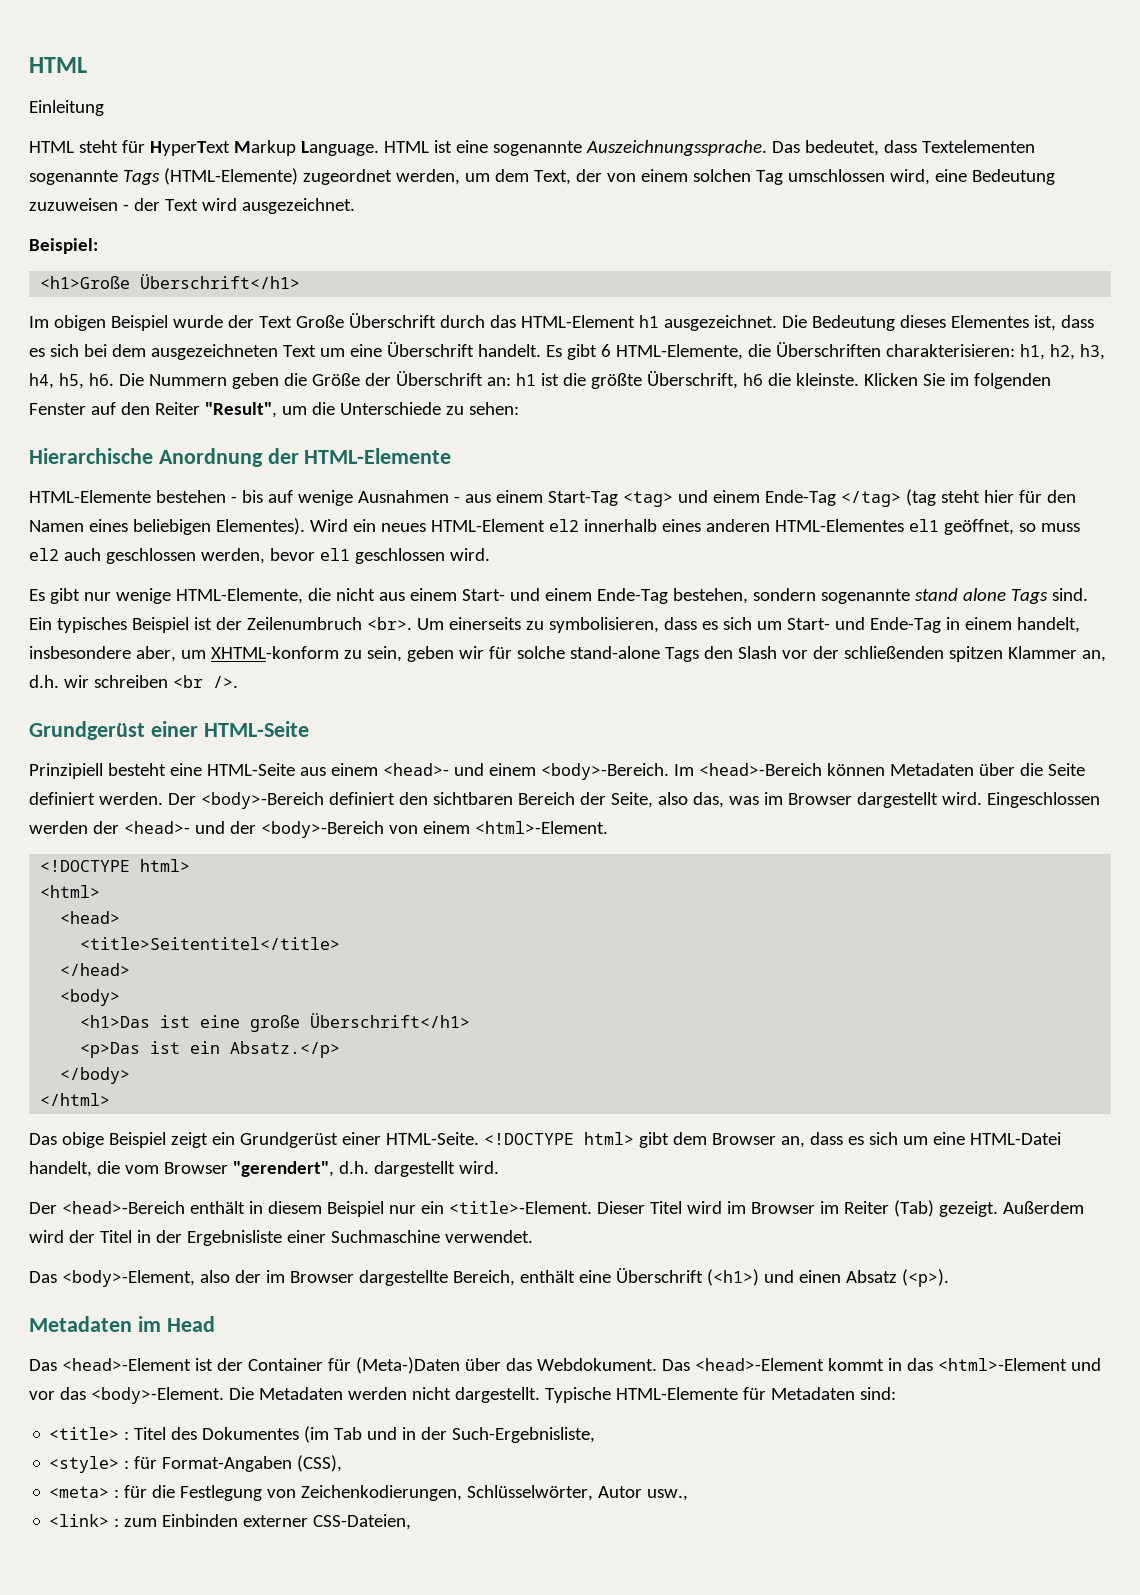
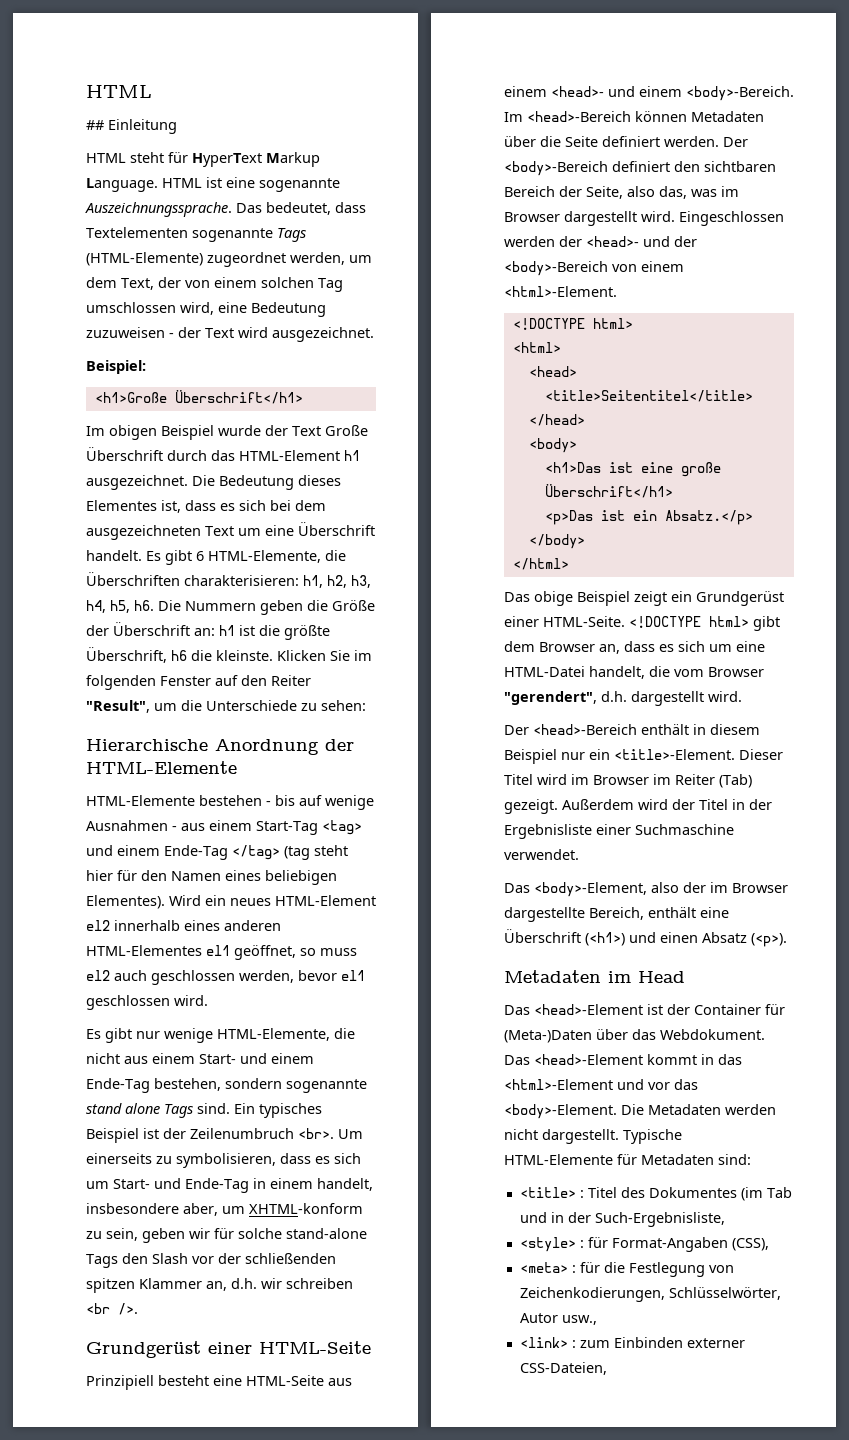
- Einleitung
+ ## Einleitung

